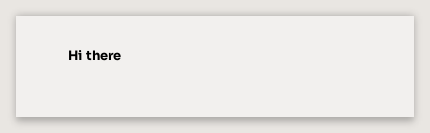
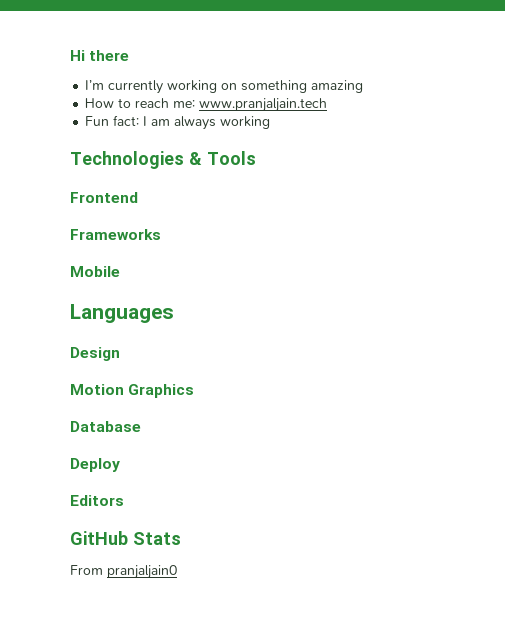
+ I’m currently working on something amazing
+ How to reach me: www.pranjaljain.tech
+ Fun fact: I am always working
+ Technologies & Tools
+ Frontend
+ Frameworks
+ Mobile
+ Languages
+ Design
+ Motion Graphics
+ Database
+ Deploy
+ Editors
+ GitHub Stats
+ From pranjaljain0

